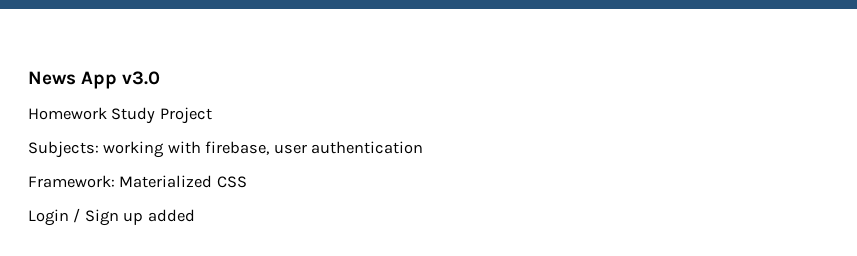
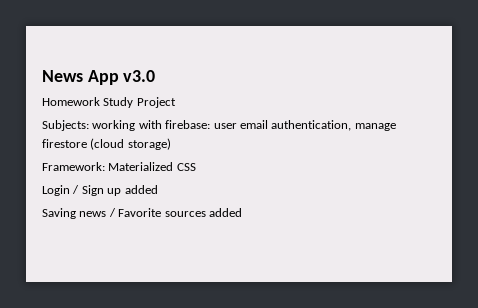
- Subjects: working with firebase, user authentication
+ Subjects: working with firebase: user email authentication, manage firestore (cloud storage)
+ Saving news / Favorite sources added

